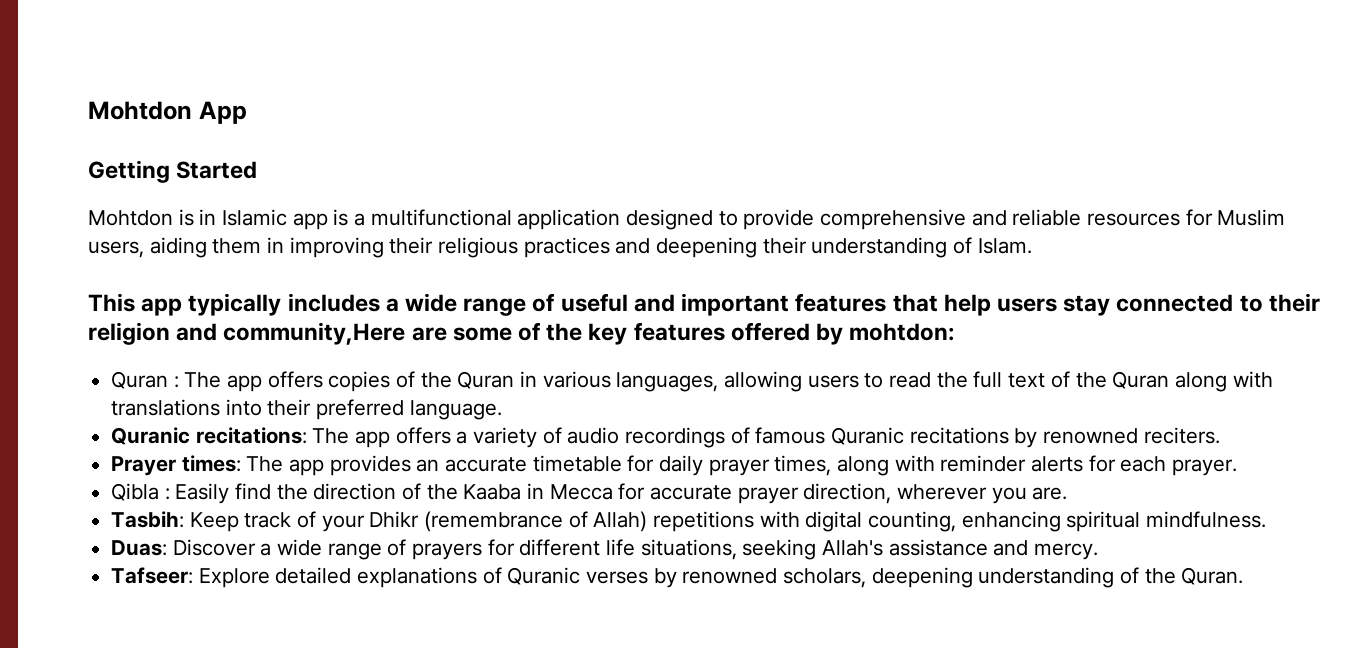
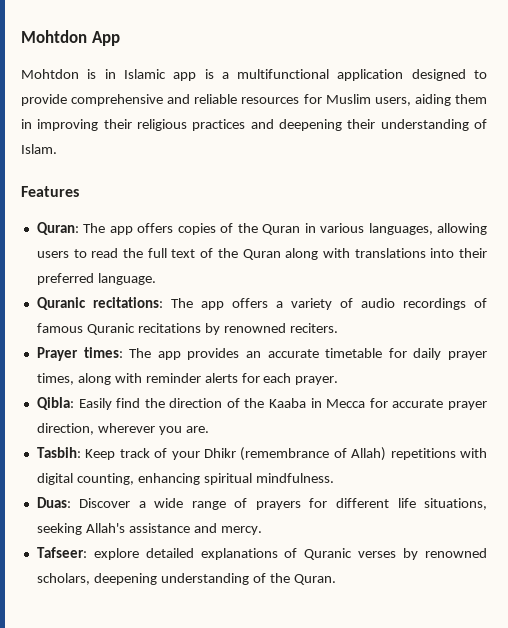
- Getting Started
- This app typically includes a wide range of useful and important features that help users stay connected to their religion and community,Here are some of the key features offered by mohtdon:
- Quran : The app offers copies of the Quran in various languages, allowing users to read the full text of the Quran along with translations into their preferred language.
+ Features
+ Quran: The app offers copies of the Quran in various languages, allowing users to read the full text of the Quran along with translations into their preferred language.
- Qibla : Easily find the direction of the Kaaba in Mecca for accurate prayer direction, wherever you are.
+ Qibla: Easily find the direction of the Kaaba in Mecca for accurate prayer direction, wherever you are.
- Tafseer: Explore detailed explanations of Quranic verses by renowned scholars, deepening understanding of the Quran.
+ Tafseer: explore detailed explanations of Quranic verses by renowned scholars, deepening understanding of the Quran.

